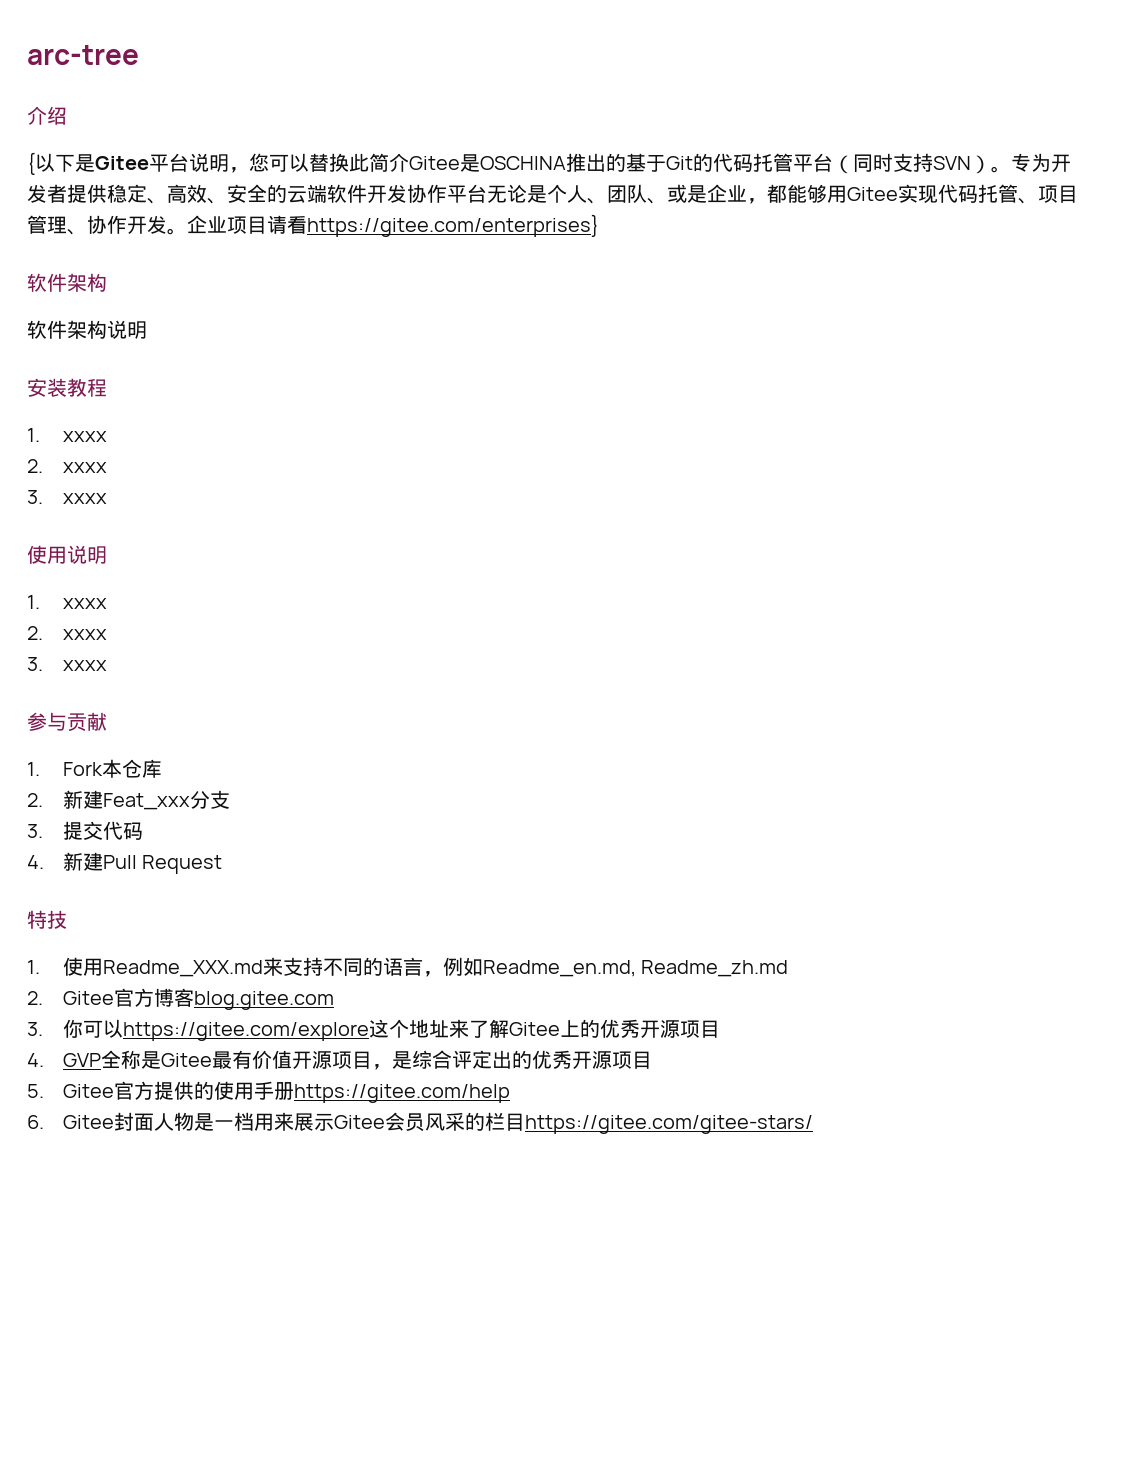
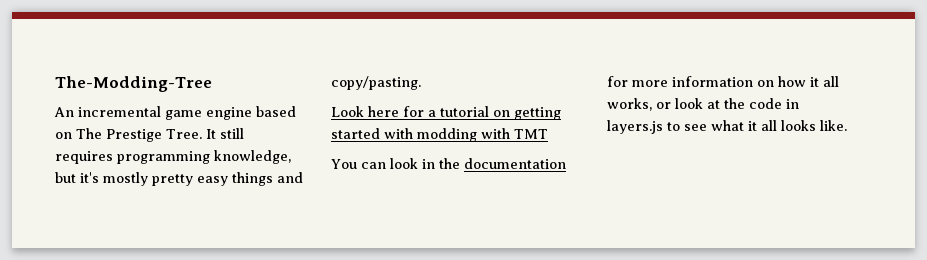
- arc-tree
- 介绍
- {以下是Gitee平台说明，您可以替换此简介Gitee是OSCHINA推出的基于Git的代码托管平台（同时支持SVN）。专为开发者提供稳定、高效、安全的云端软件开发协作平台无论是个人、团队、或是企业，都能够用Gitee实现代码托管、项目管理、协作开发。企业项目请看https://gitee.com/enterprises}
- 软件架构
- 软件架构说明
- 安装教程
- 1. xxxx
- 2. xxxx
- 3. xxxx
- 使用说明
- 1. xxxx
- 2. xxxx
- 3. xxxx
- 参与贡献
- 1. Fork本仓库
- 2.新建Feat_xxx分支
- 3.提交代码
- 4.新建Pull Request
- 特技
- 1.使用Readme_XXX.md来支持不同的语言，例如Readme_en.md, Readme_zh.md
- 2. Gitee官方博客blog.gitee.com
- 3.你可以https://gitee.com/explore这个地址来了解Gitee上的优秀开源项目
- 4. GVP全称是Gitee最有价值开源项目，是综合评定出的优秀开源项目
- 5. Gitee官方提供的使用手册https://gitee.com/help
- 6. Gitee封面人物是一档用来展示Gitee会员风采的栏目https://gitee.com/gitee-stars/
+ The-Modding-Tree
+ An incremental game engine based on The Prestige Tree. It still requires programming knowledge, but it's mostly pretty easy things and copy/pasting.
+ Look here for a tutorial on getting started with modding with TMT
+ You can look in the documentation for more information on how it all works, or look at the code in layers.js to see what it all looks like.

